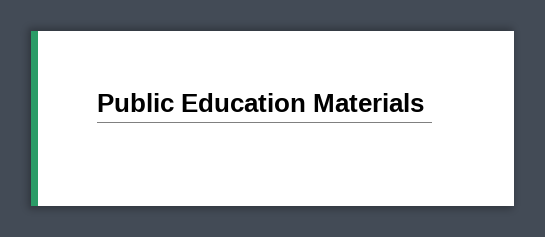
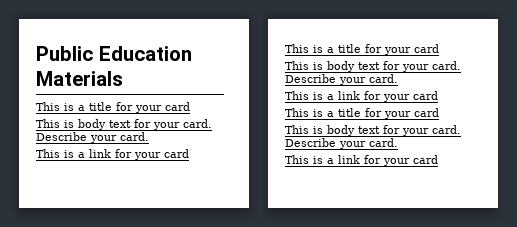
  Public Education Materials
+ This is a title for your card
+ This is body text for your card. Describe your card.
+ This is a link for your card
+ This is a title for your card
+ This is body text for your card. Describe your card.
+ This is a link for your card
+ This is a title for your card
+ This is body text for your card. Describe your card.
+ This is a link for your card

